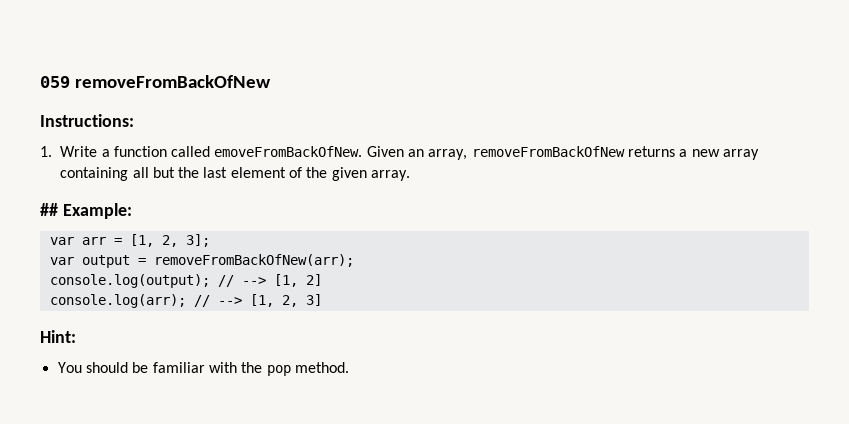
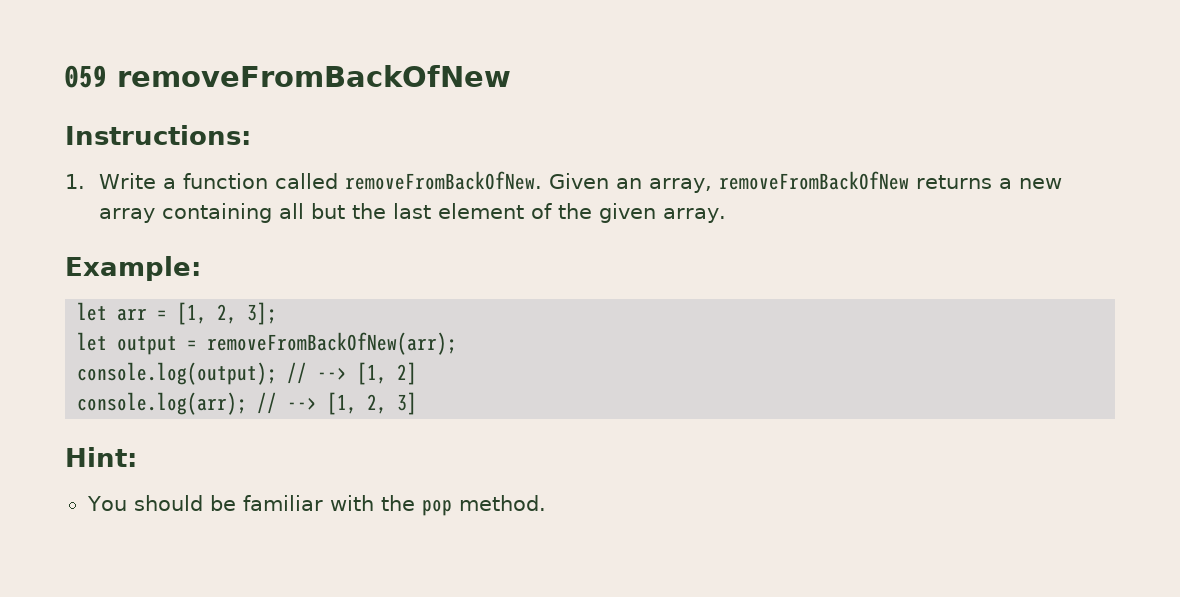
- 1. Write a function called emoveFromBackOfNew.
+ 1. Write a function called removeFromBackOfNew.
- ## Example:
+ Example:
- var arr = [1, 2, 3];
+ let arr = [1, 2, 3];
- var output = removeFromBackOfNew(arr);
+ let output = removeFromBackOfNew(arr);

